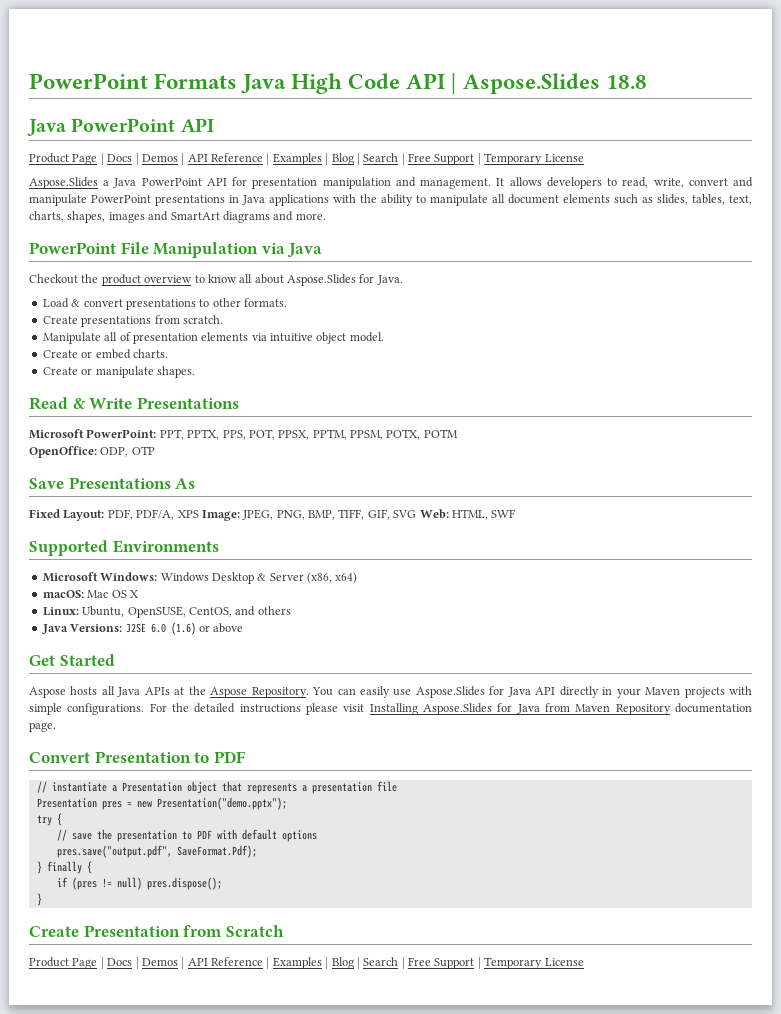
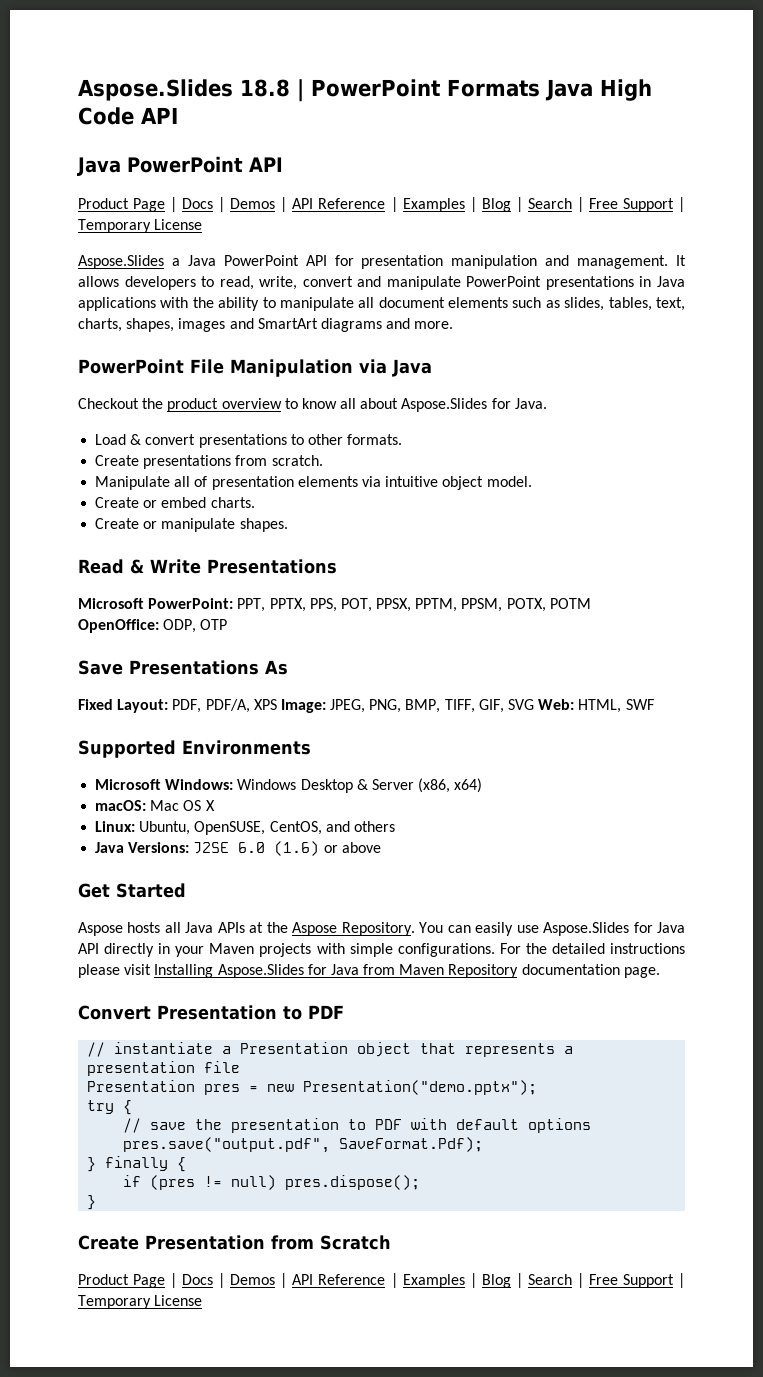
- PowerPoint Formats Java High Code API | Aspose.Slides 18.8
+ Aspose.Slides 18.8 | PowerPoint Formats Java High Code API

